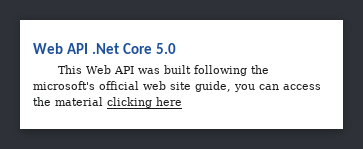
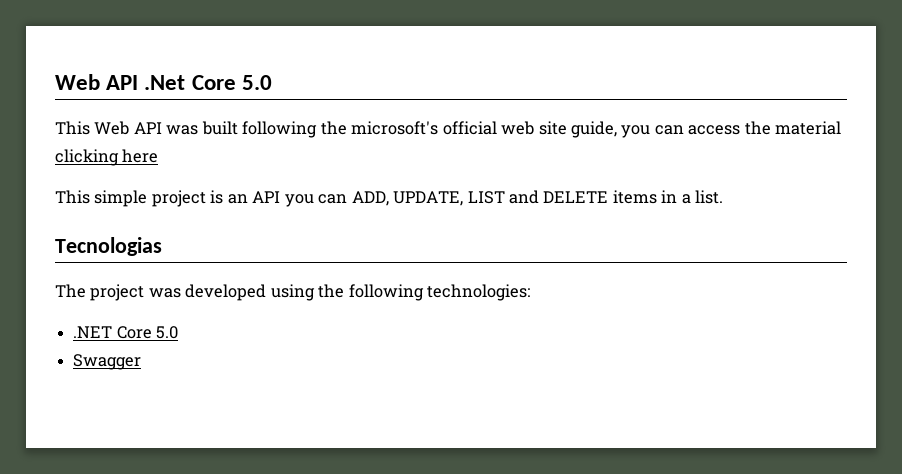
+ This simple project is an API you can ADD, UPDATE, LIST and DELETE items in a list.
+ Tecnologias
+ The project was developed using the following technologies:
+ .NET Core 5.0
+ Swagger

